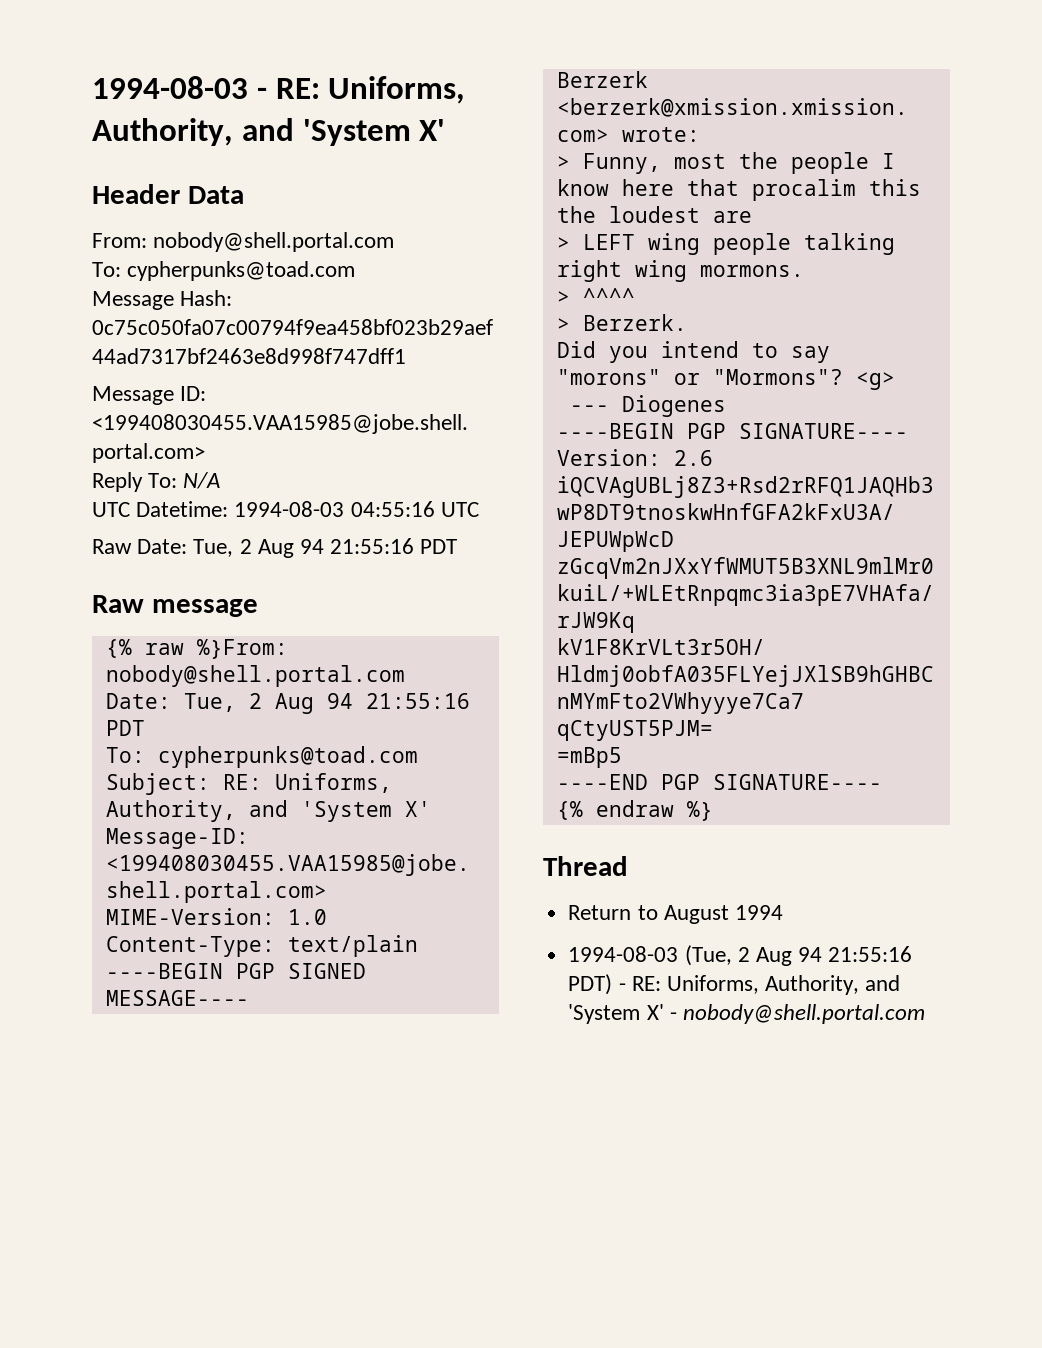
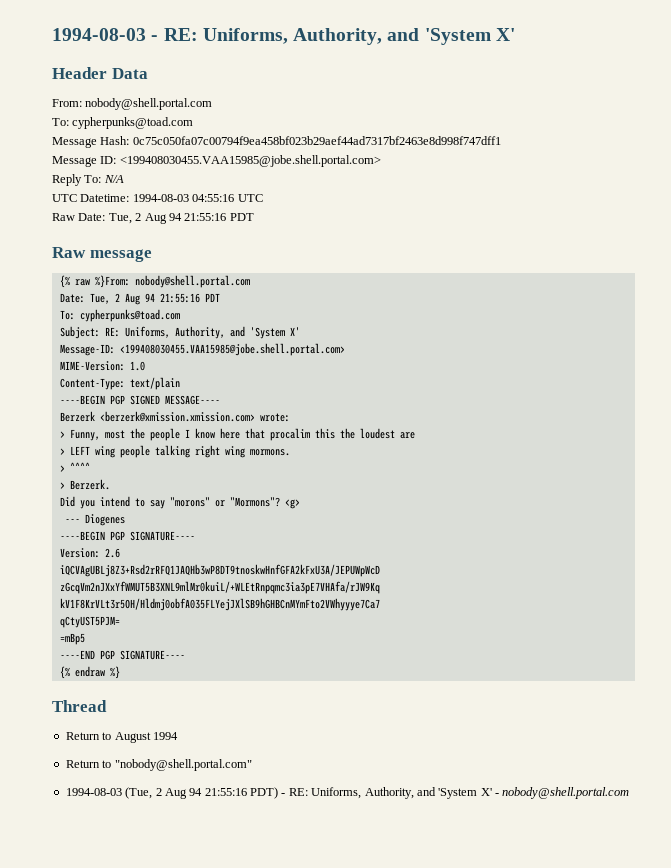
+ Return to "nobody@shell.portal.com"

